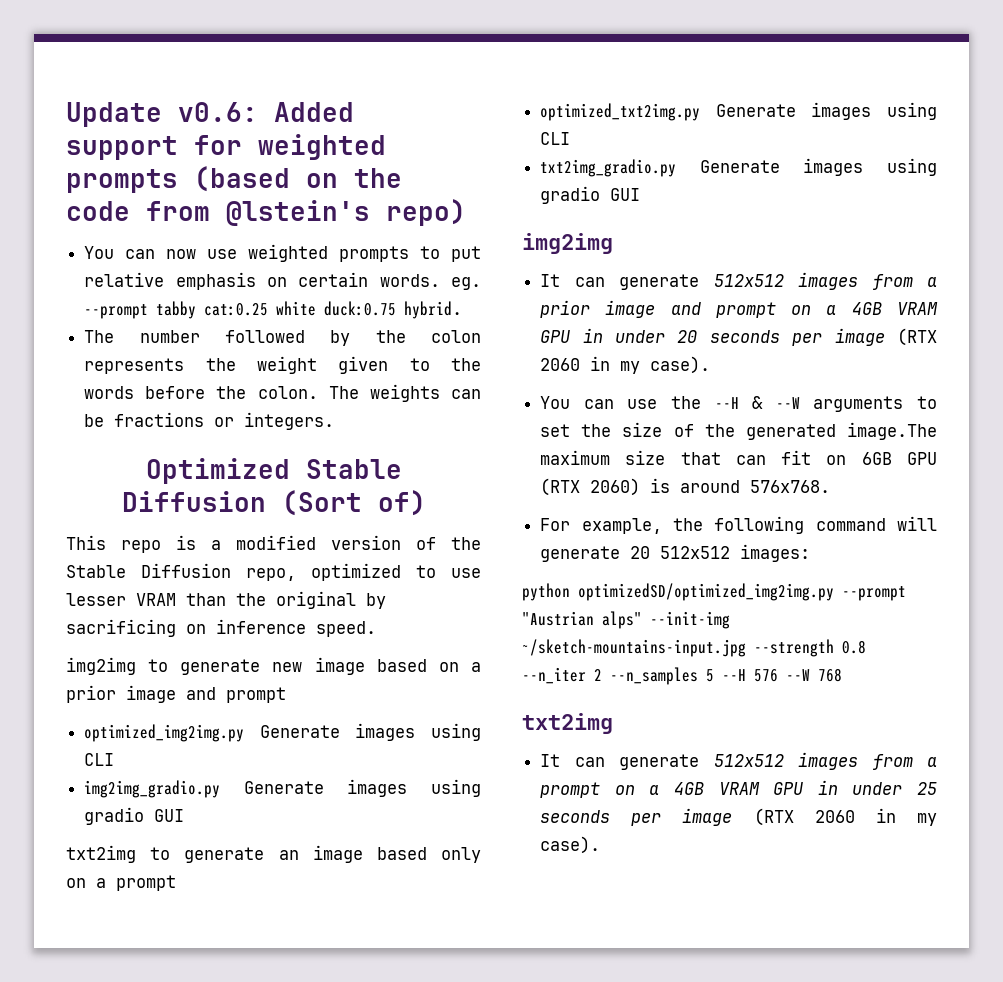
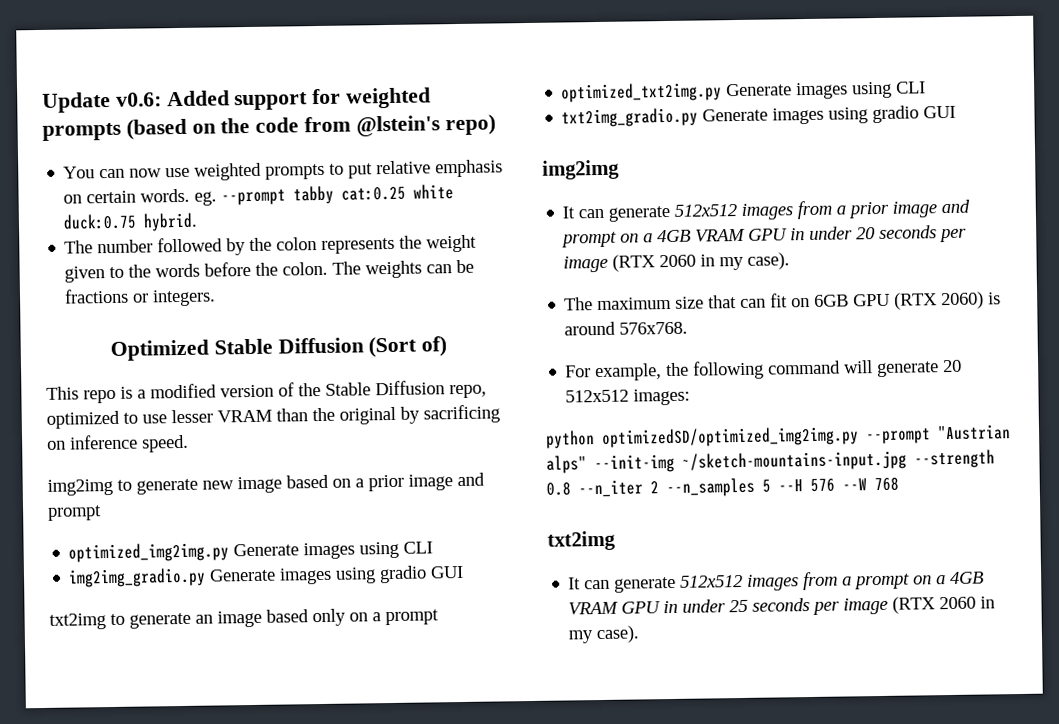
- You can use the --H & --W arguments to set the size of the generated image.The maximum size that can fit on 6GB GPU (RTX 2060) is around 576x768.
+ The maximum size that can fit on 6GB GPU (RTX 2060) is around 576x768.

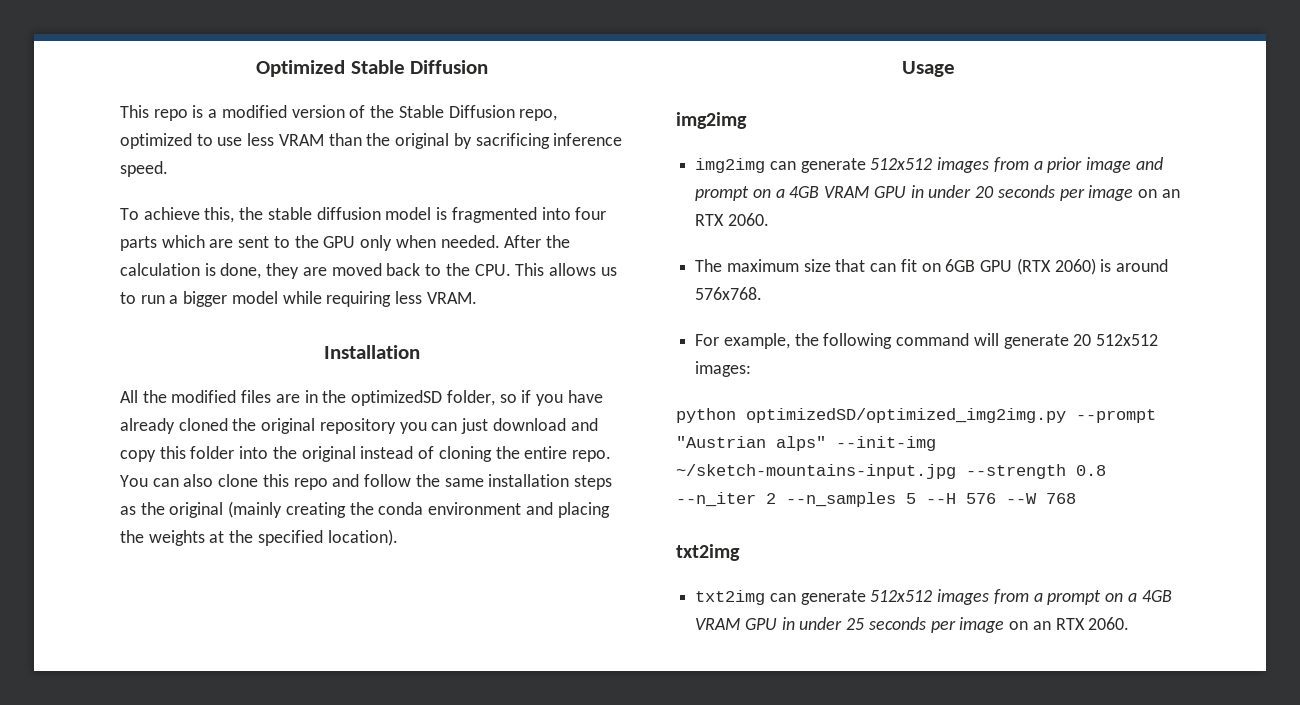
- Update v0.6: Added support for weighted prompts (based on the code from @lstein's repo)
- You can now use weighted prompts to put relative emphasis on certain words. eg. --prompt tabby cat:0.25 white duck:0.75 hybrid.
- The number followed by the colon represents the weight given to the words before the colon. The weights can be fractions or integers.
- Optimized Stable Diffusion (Sort of)
+ Optimized Stable Diffusion
- This repo is a modified version of the Stable Diffusion repo, optimized to use lesser VRAM than the original by sacrificing on inference speed.
+ This repo is a modified version of the Stable Diffusion repo, optimized to use less VRAM than the original by sacrificing inference speed.
- img2img to generate new image based on a prior image and prompt
- optimized_img2img.py Generate images using CLI
- img2img_gradio.py Generate images using gradio GUI
- txt2img to generate an image based only on a prompt
- optimized_txt2img.py Generate images using CLI
- txt2img_gradio.py Generate images using gradio GUI
+ To achieve this, the stable diffusion model is fragmented into four parts which are sent to the GPU only when needed. After the calculation is done, they are moved back to the CPU. This allows us to run a bigger model while requiring less VRAM.
+ Installation
+ All the modified files are in the optimizedSD folder, so if you have already cloned the original repository you can just download and copy this folder into the original instead of cloning the entire repo. You can also clone this repo and follow the same installation steps as the original (mainly creating the conda environment and placing the weights at the specified location).
+ Usage
- It can generate 512x512 images from a prior image and prompt on a 4GB VRAM GPU in under 20 seconds per image (RTX 2060 in my case).
+ img2img can generate 512x512 images from a prior image and prompt on a 4GB VRAM GPU in under 20 seconds per image on an RTX 2060.
- It can generate 512x512 images from a prompt on a 4GB VRAM GPU in under 25 seconds per image (RTX 2060 in my case).
+ txt2img can generate 512x512 images from a prompt on a 4GB VRAM GPU in under 25 seconds per image on an RTX 2060.

